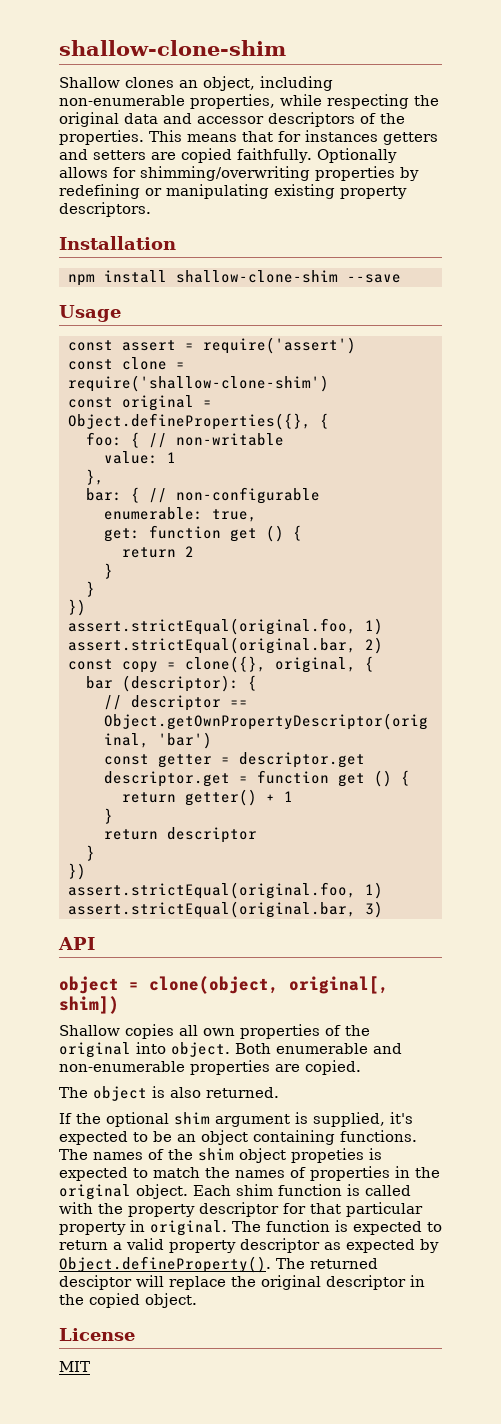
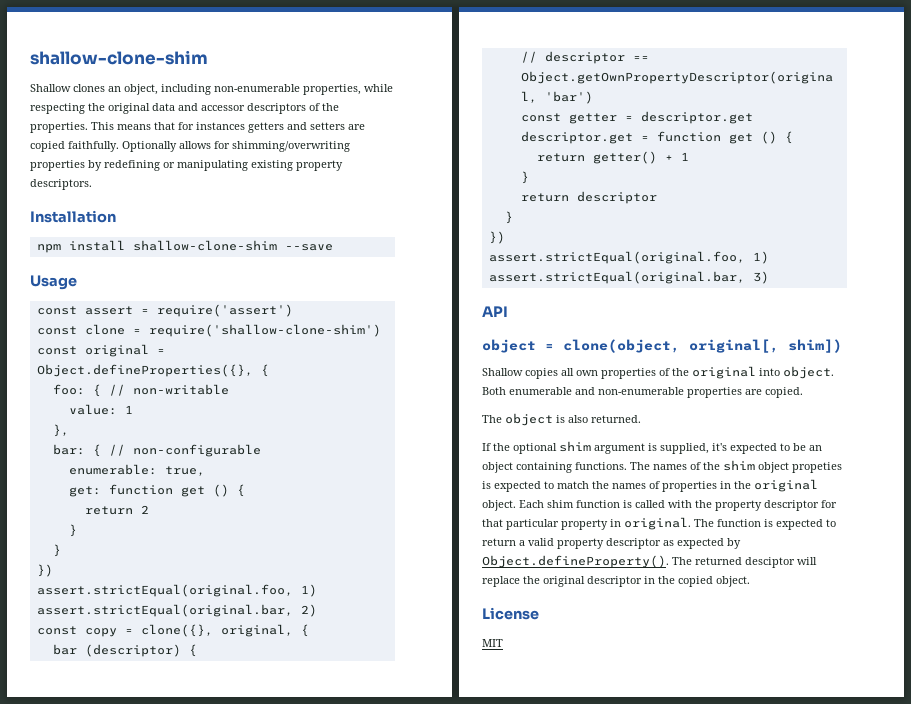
- bar (descriptor): {
+ bar (descriptor) {

